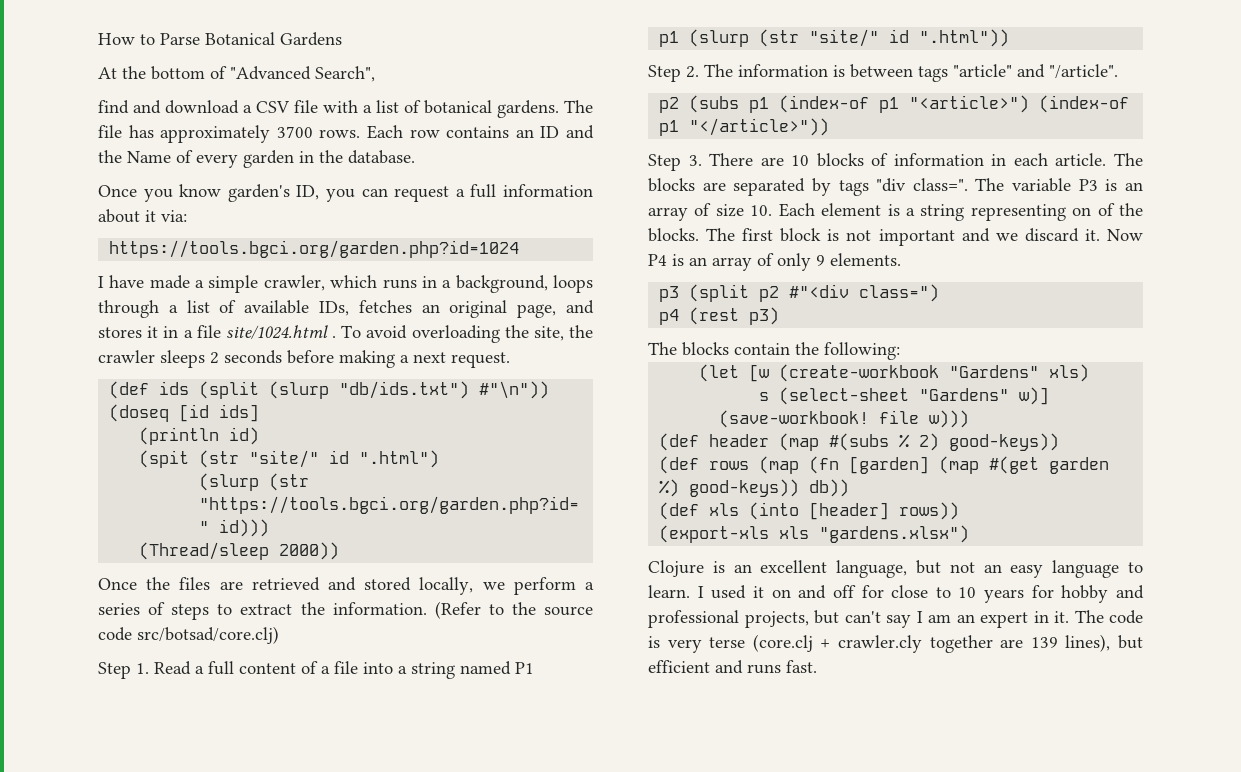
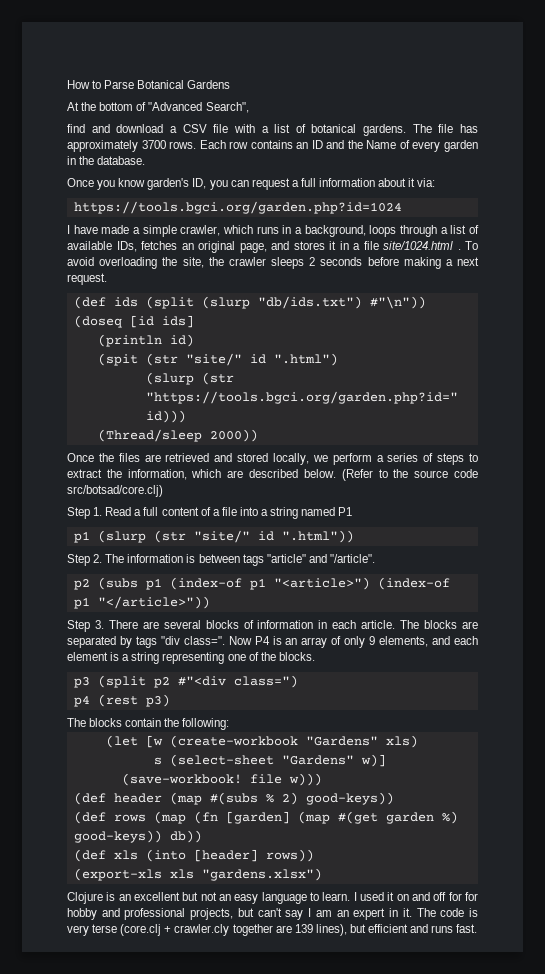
- Once the files are retrieved and stored locally, we perform a series of steps to extract the information.
+ Once the files are retrieved and stored locally, we perform a series of steps to extract the information, which are described below.
- Step 3. There are 10 blocks of information in each article.
+ Step 3. There are several blocks of information in each article.
- The variable P3 is an array of size 10. Each element is a string representing on of the blocks. The first block is not important and we discard it.
- Now P4 is an array of only 9 elements.
+ Now P4 is an array of only 9 elements, and each element is a string representing one of the blocks.
- Clojure is an excellent language, but not an easy language to learn.
+ Clojure is an excellent but not an easy language to learn.
- I used it on and off for close to 10 years for hobby and professional projects, but can't say I am an expert in it.
+ I used it on and off for for hobby and professional projects, but can't say I am an expert in it.

